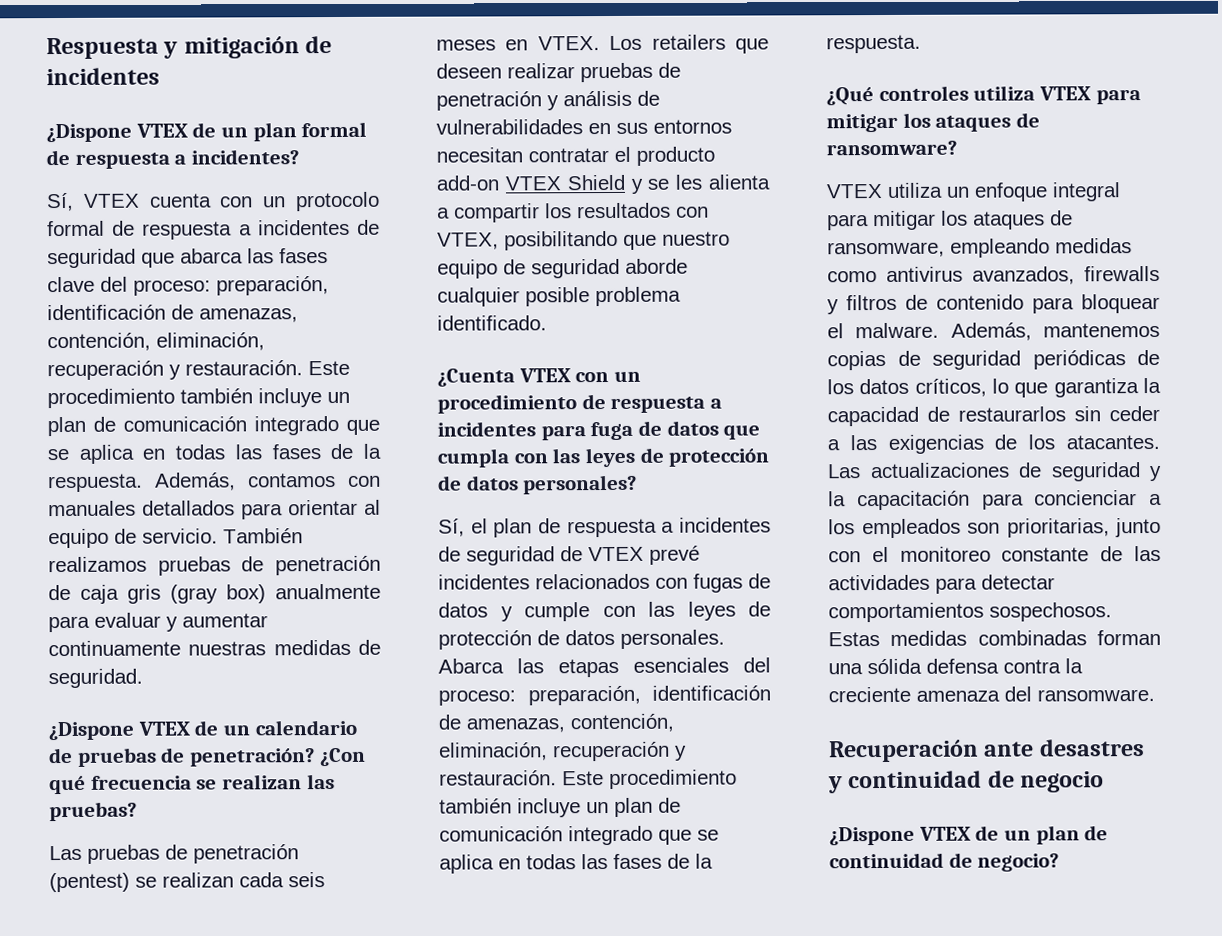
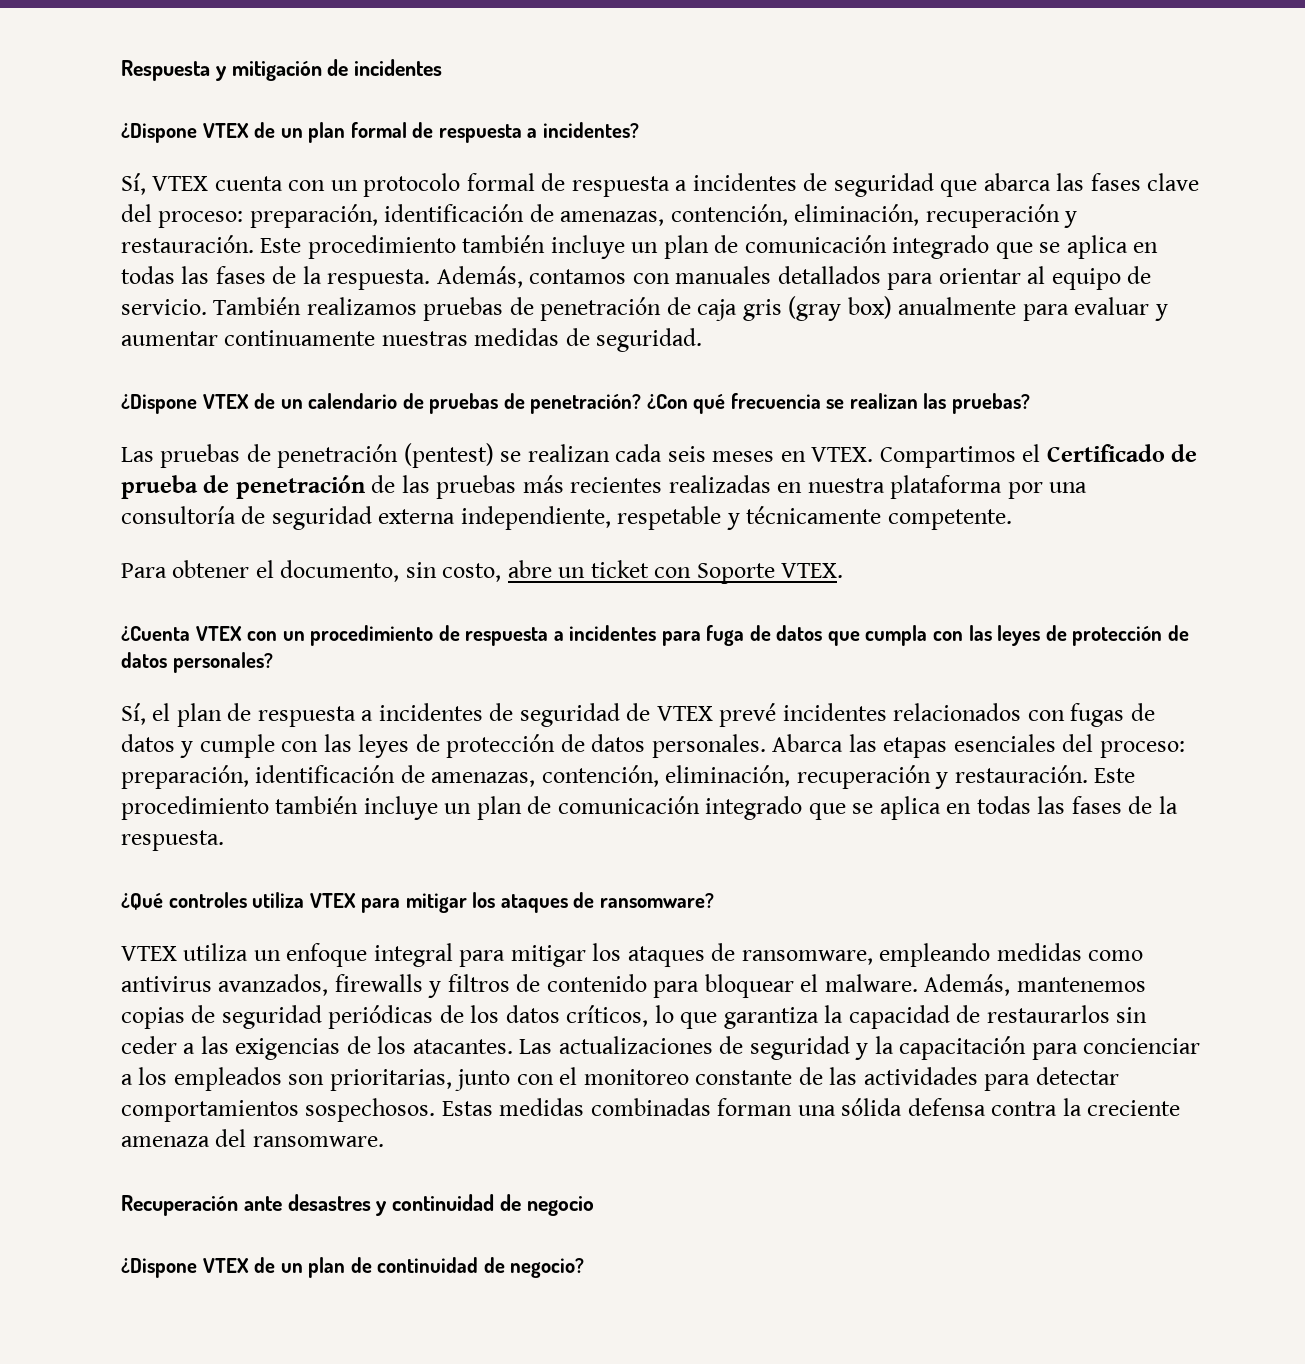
- Los retailers que deseen realizar pruebas de penetración y análisis de vulnerabilidades en sus entornos necesitan contratar el producto add-on VTEX Shield y se les alienta a compartir los resultados con VTEX, posibilitando que nuestro equipo de seguridad aborde cualquier posible problema identificado.
+ Compartimos el Certificado de prueba de penetración de las pruebas más recientes realizadas en nuestra plataforma por una consultoría de seguridad externa independiente, respetable y técnicamente competente.
+ Para obtener el documento, sin costo, abre un ticket con Soporte VTEX.

